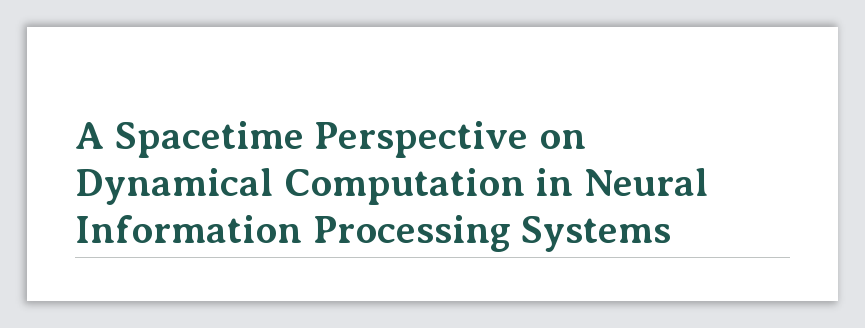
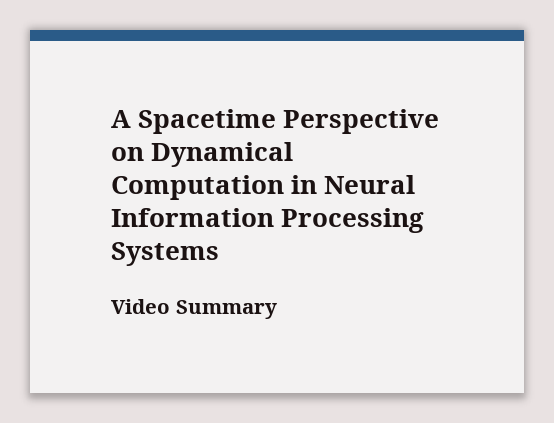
+ Video Summary

